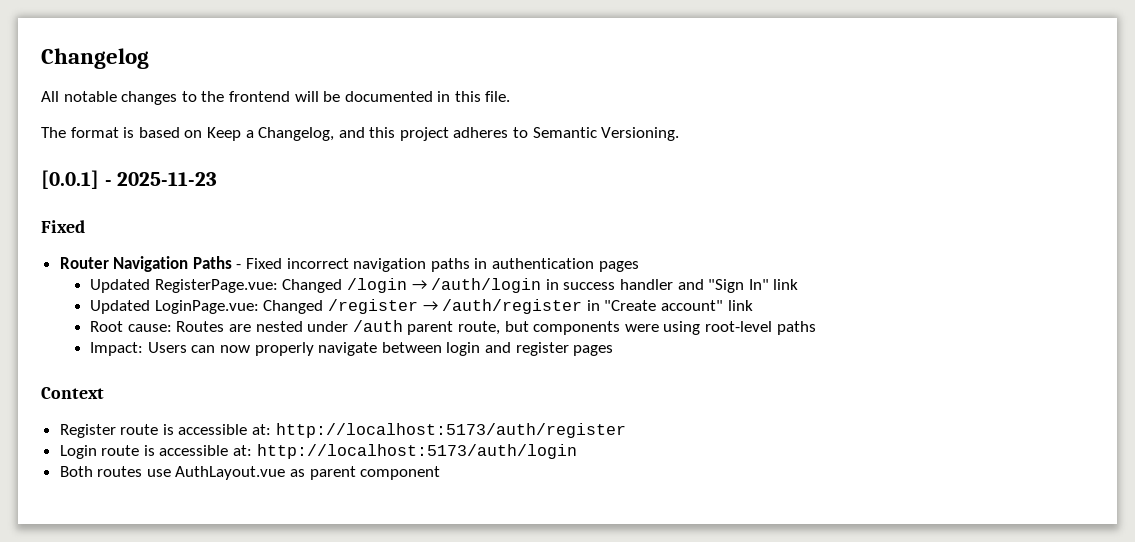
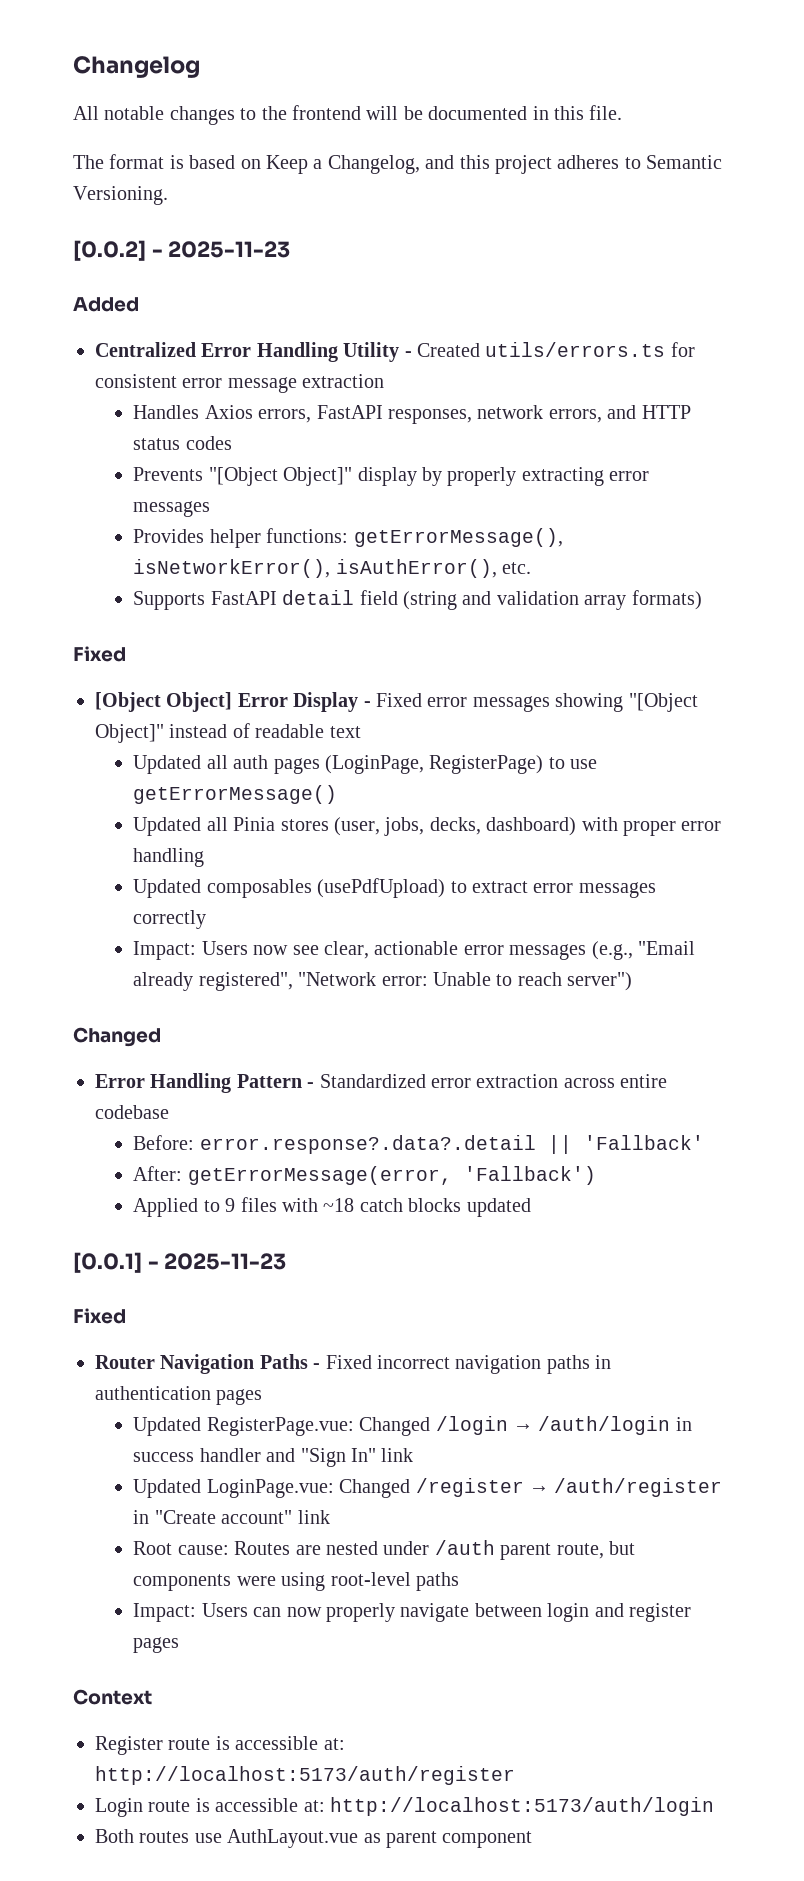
+ [0.0.2] - 2025-11-23
+ Added
+ Centralized Error Handling Utility - Created utils/errors.ts for consistent error message extraction
+ Handles Axios errors, FastAPI responses, network errors, and HTTP status codes
+ Prevents "[Object Object]" display by properly extracting error messages
+ Provides helper functions: getErrorMessage(), isNetworkError(), isAuthError(), etc.
+ Supports FastAPI detail field (string and validation array formats)
+ Fixed
+ [Object Object] Error Display - Fixed error messages showing "[Object Object]" instead of readable text
+ Updated all auth pages (LoginPage, RegisterPage) to use getErrorMessage()
+ Updated all Pinia stores (user, jobs, decks, dashboard) with proper error handling
+ Updated composables (usePdfUpload) to extract error messages correctly
+ Impact: Users now see clear, actionable error messages (e.g., "Email already registered", "Network error: Unable to reach server")
+ Changed
+ Error Handling Pattern - Standardized error extraction across entire codebase
+ Before: error.response?.data?.detail || 'Fallback'
+ After: getErrorMessage(error, 'Fallback')
+ Applied to 9 files with ~18 catch blocks updated

